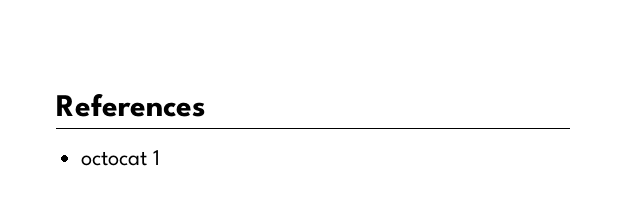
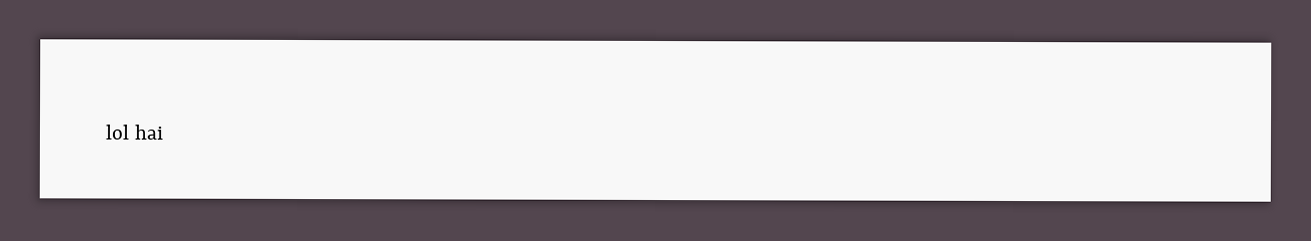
- References
- octocat 1
+ lol hai

